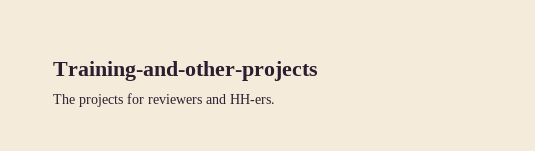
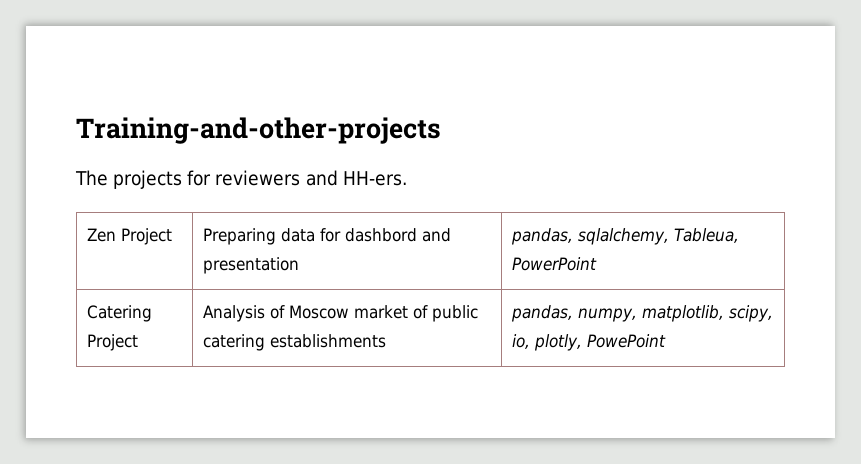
+ Zen Project | Preparing data for dashbord and presentation | pandas, sqlalchemy, Tableua, PowerPoint
+ Catering Project | Analysis of Moscow market of public catering establishments | pandas, numpy, matplotlib, scipy, io, plotly, PowePoint

